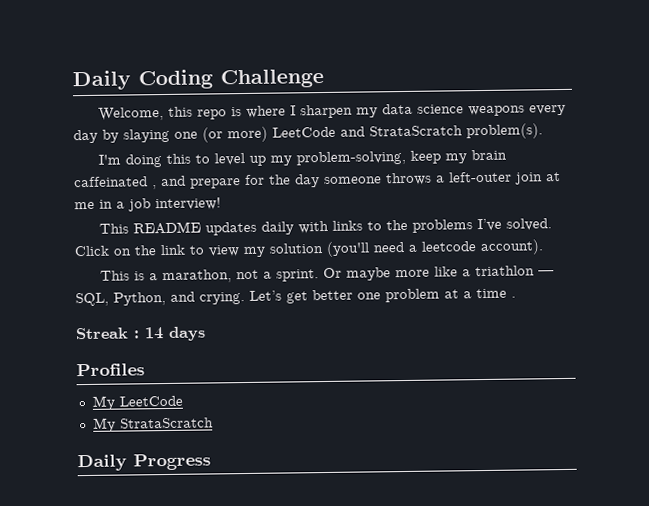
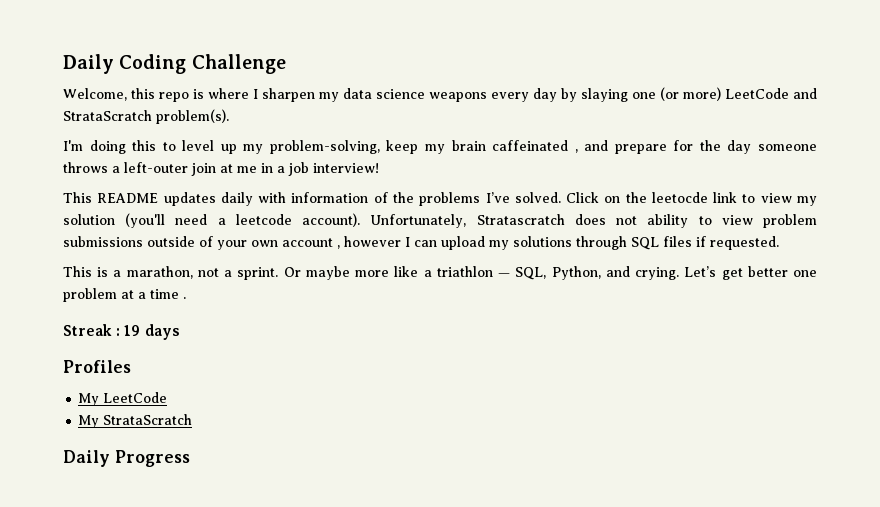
- This README updates daily with links to the problems I’ve solved.
+ This README updates daily with information of the problems I’ve solved.
- Click on the link to view my solution (you'll need a leetcode account).
+ Click on the leetocde link to view my solution (you'll need a leetcode account). Unfortunately, Stratascratch does not ability to view problem submissions outside of your own account , however I can upload my solutions through SQL files if requested.
- Streak : 14 days
+ Streak : 19 days

